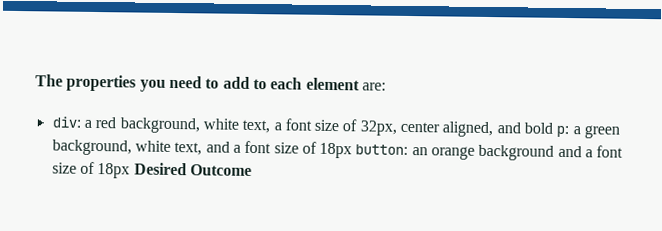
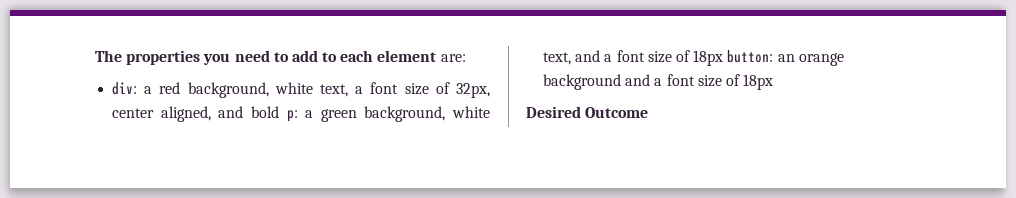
- div: a red background, white text, a font size of 32px, center aligned, and bold p: a green background, white text, and a font size of 18px button: an orange background and a font size of 18px Desired Outcome
+ div: a red background, white text, a font size of 32px, center aligned, and bold p: a green background, white text, and a font size of 18px button: an orange background and a font size of 18px
+ Desired Outcome

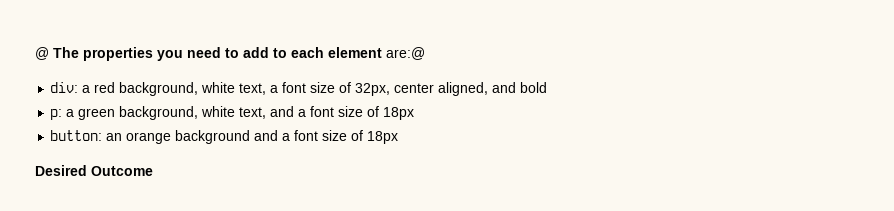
- The properties you need to add to each element are:
+ @ The properties you need to add to each element are:@
- div: a red background, white text, a font size of 32px, center aligned, and bold p: a green background, white text, and a font size of 18px button: an orange background and a font size of 18px
+ div: a red background, white text, a font size of 32px, center aligned, and bold
+ p: a green background, white text, and a font size of 18px
+ button: an orange background and a font size of 18px

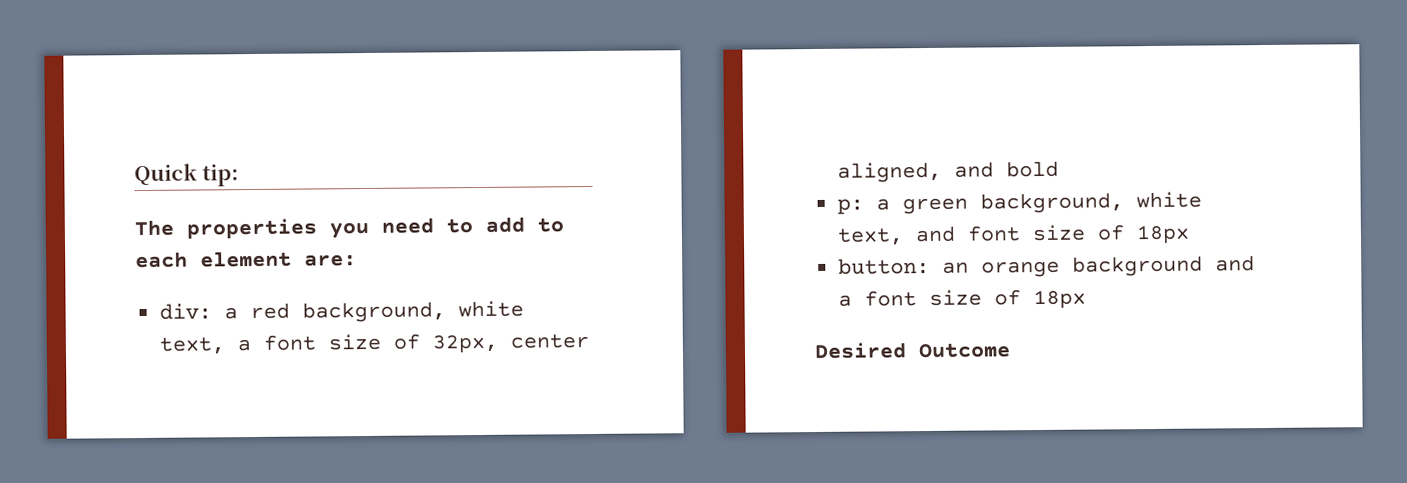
- @ The properties you need to add to each element are:@
+ Quick tip:
+ The properties you need to add to each element are:
- p: a green background, white text, and a font size of 18px
+ p: a green background, white text, and font size of 18px

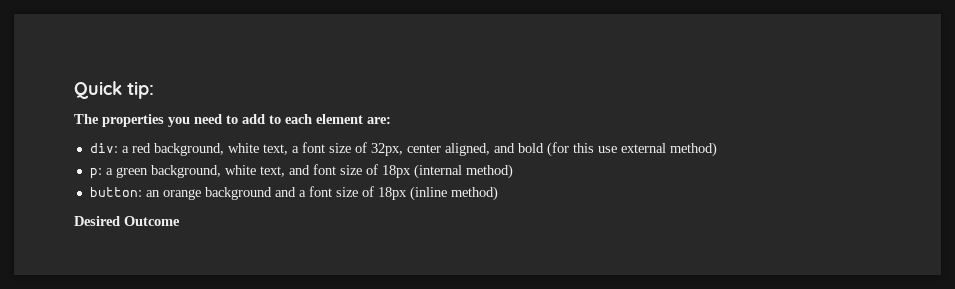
- div: a red background, white text, a font size of 32px, center aligned, and bold
+ div: a red background, white text, a font size of 32px, center aligned, and bold (for this use external method)
- p: a green background, white text, and font size of 18px
+ p: a green background, white text, and font size of 18px (internal method)
- button: an orange background and a font size of 18px
+ button: an orange background and a font size of 18px (inline method)

